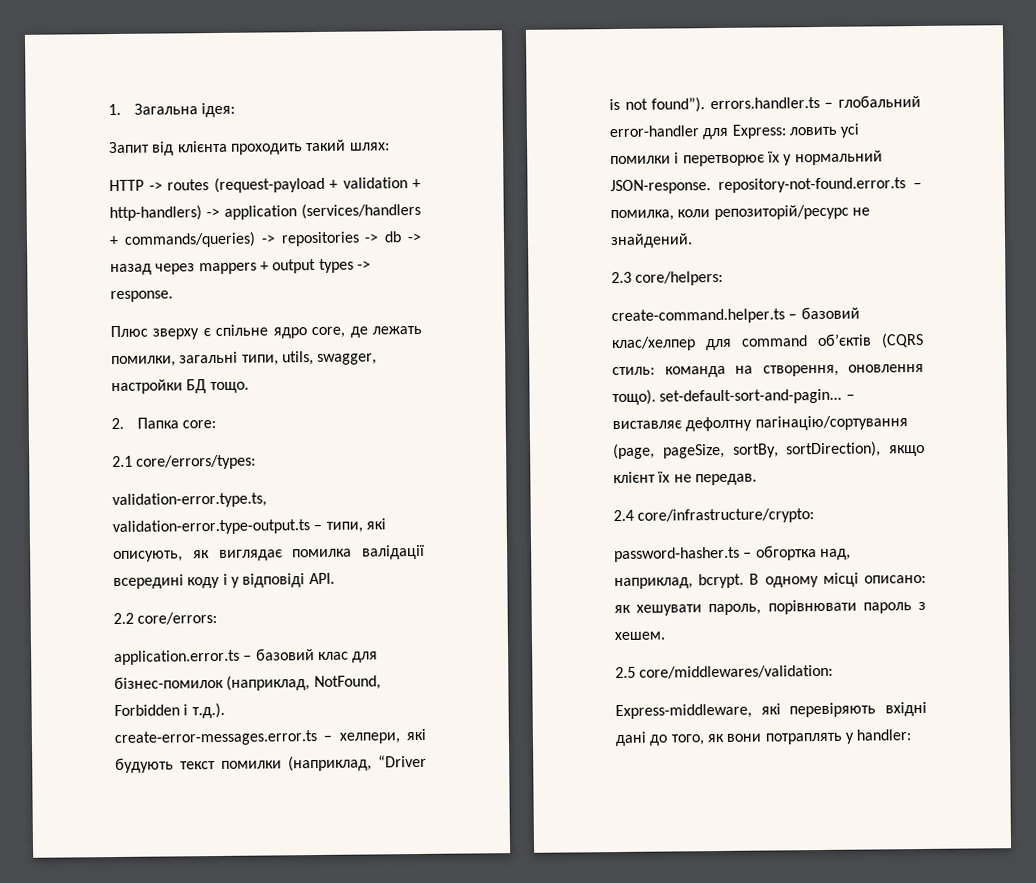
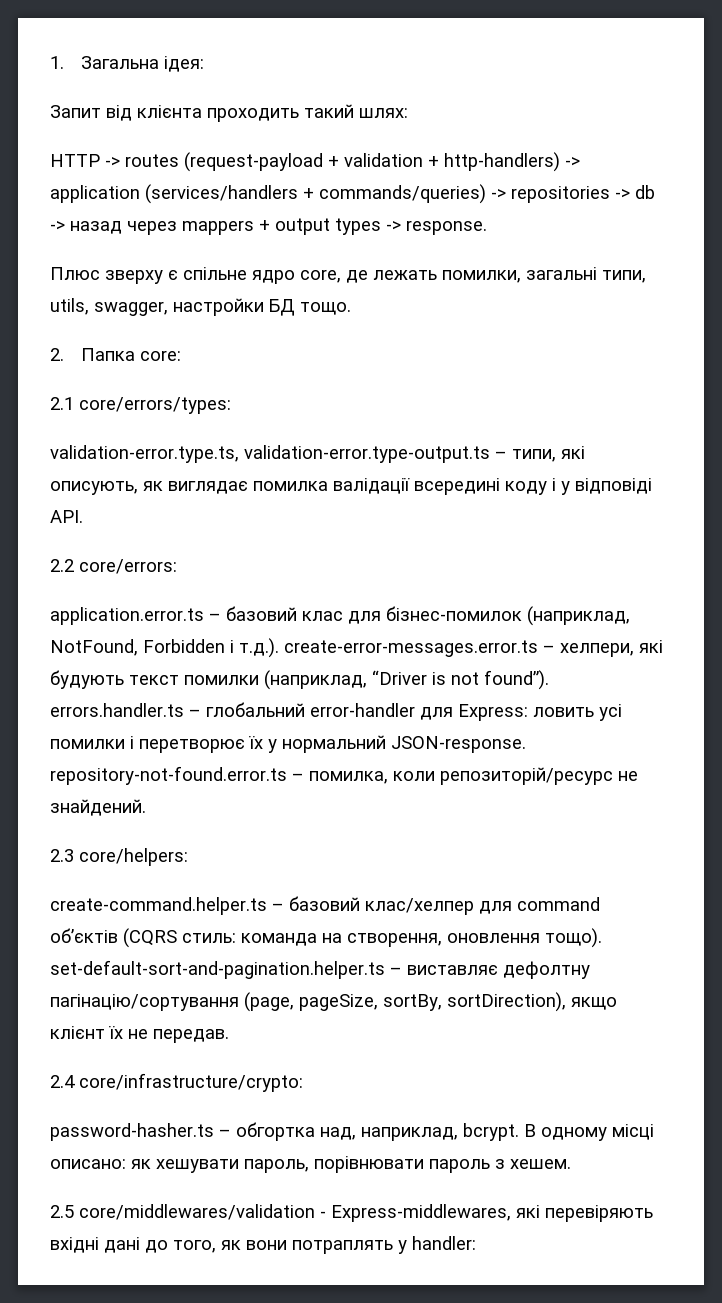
- create-command.helper.ts – базовий клас/хелпер для command об’єктів (CQRS стиль: команда на створення, оновлення тощо). set-default-sort-and-pagin... – виставляє дефолтну пагінацію/сортування (page, pageSize, sortBy, sortDirection), якщо клієнт їх не передав.
+ create-command.helper.ts – базовий клас/хелпер для command об’єктів (CQRS стиль: команда на створення, оновлення тощо). set-default-sort-and-pagination.helper.ts – виставляє дефолтну пагінацію/сортування (page, pageSize, sortBy, sortDirection), якщо клієнт їх не передав.
- 2.5 core/middlewares/validation:
- Express-middleware, які перевіряють вхідні дані до того, як вони потраплять у handler:
+ 2.5 core/middlewares/validation - Express-middlewares, які перевіряють вхідні дані до того, як вони потраплять у handler:

